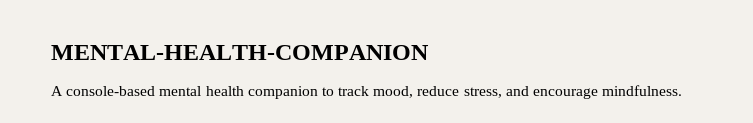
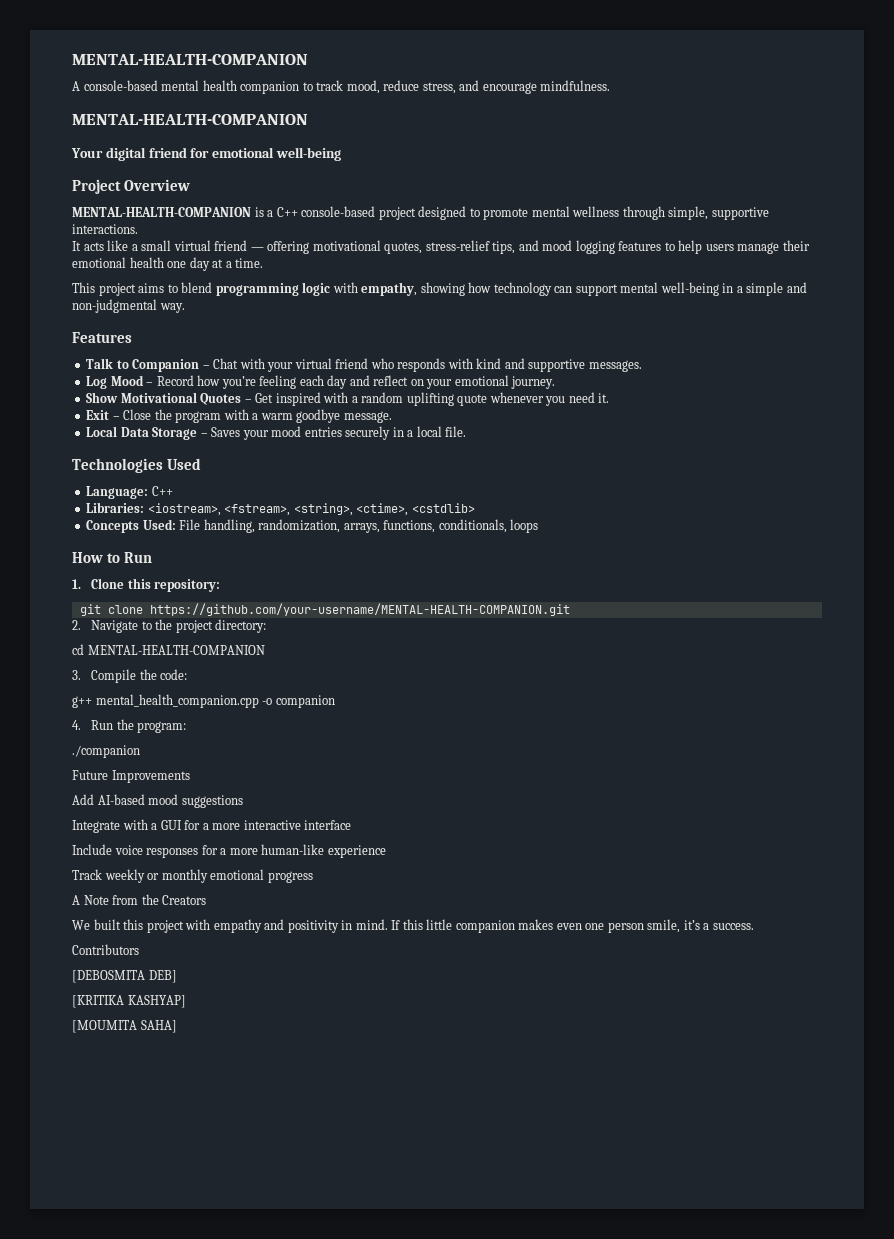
  A console-based mental health companion to track mood, reduce stress, and encourage mindfulness.
+ MENTAL-HEALTH-COMPANION
+ Your digital friend for emotional well-being
+ Project Overview
+ MENTAL-HEALTH-COMPANION is a C++ console-based project designed to promote mental wellness through simple, supportive interactions.
+ It acts like a small virtual friend — offering motivational quotes, stress-relief tips, and mood logging features to help users manage their emotional health one day at a time.
+ This project aims to blend programming logic with empathy, showing how technology can support mental well-being in a simple and non-judgmental way.
+ Features
+ Talk to Companion – Chat with your virtual friend who responds with kind and supportive messages.
+ Log Mood – Record how you’re feeling each day and reflect on your emotional journey.
+ Show Motivational Quotes – Get inspired with a random uplifting quote whenever you need it.
+ Exit – Close the program with a warm goodbye message.
+ Local Data Storage – Saves your mood entries securely in a local file.
+ Technologies Used
+ Language: C++
+ Libraries: <iostream>, <fstream>, <string>, <ctime>, <cstdlib>
+ Concepts Used: File handling, randomization, arrays, functions, conditionals, loops
+ How to Run
+ 1. Clone this repository:
+ git clone https://github.com/your-username/MENTAL-HEALTH-COMPANION.git
+ 2. Navigate to the project directory:
+ cd MENTAL-HEALTH-COMPANION
+ 3. Compile the code:
+ g++ mental_health_companion.cpp -o companion
+ 4. Run the program:
+ ./companion
+ Future Improvements
+ Add AI-based mood suggestions
+ Integrate with a GUI for a more interactive interface
+ Include voice responses for a more human-like experience
+ Track weekly or monthly emotional progress
+ A Note from the Creators
+ We built this project with empathy and positivity in mind. If this little companion makes even one person smile, it’s a success.
+ Contributors
+ [DEBOSMITA DEB]
+ [KRITIKA KASHYAP]
+ [MOUMITA SAHA]

